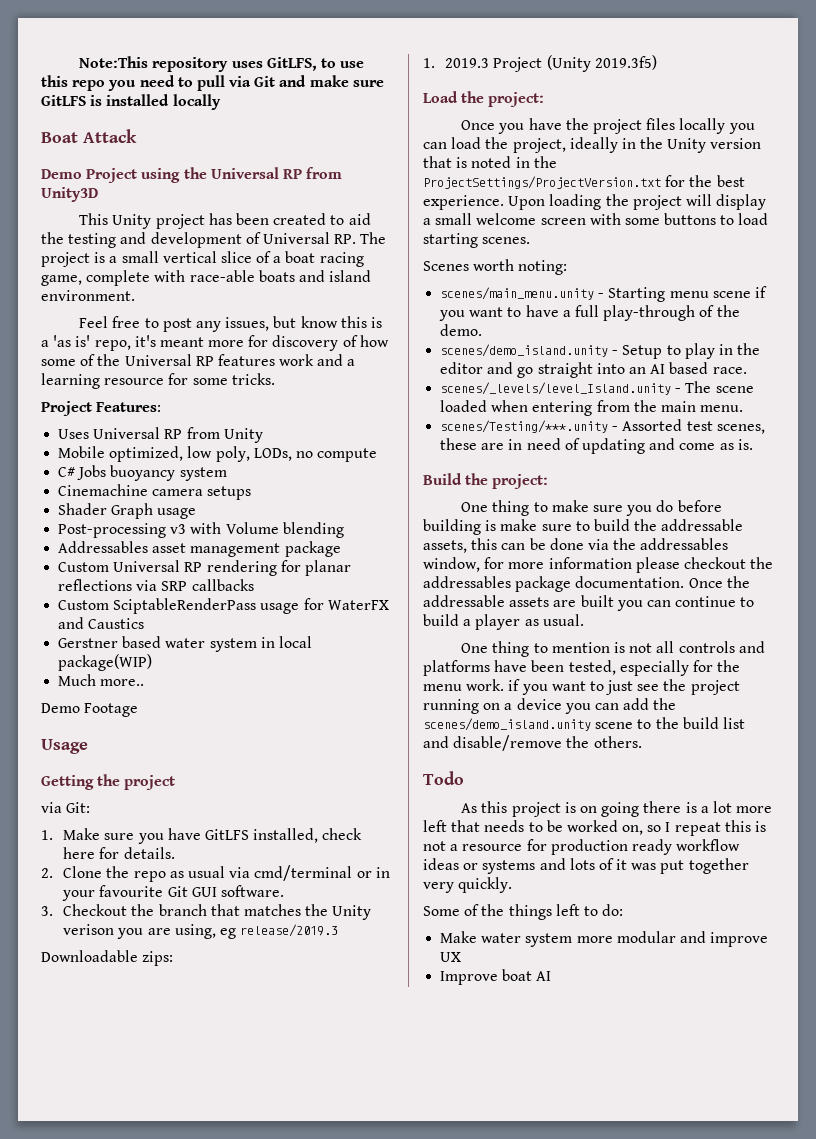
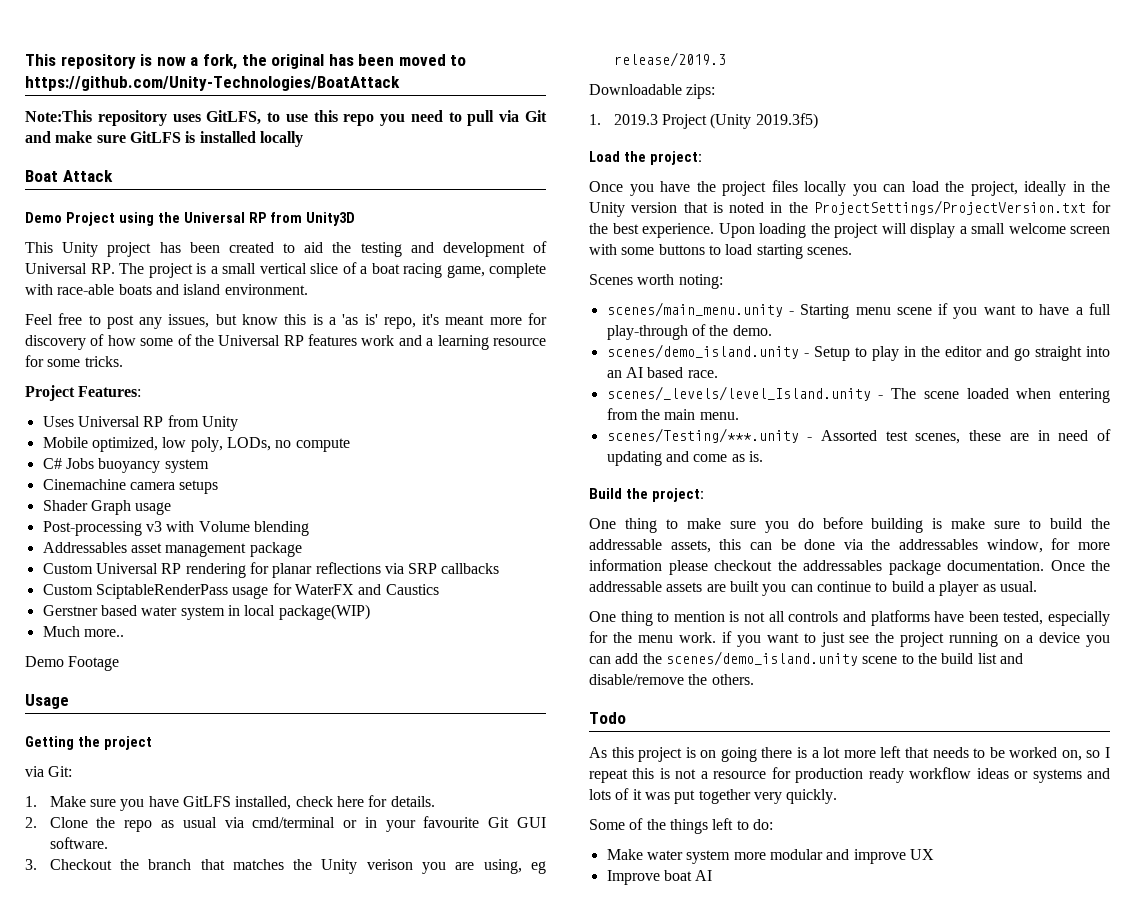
+ This repository is now a fork, the original has been moved to https://github.com/Unity-Technologies/BoatAttack

